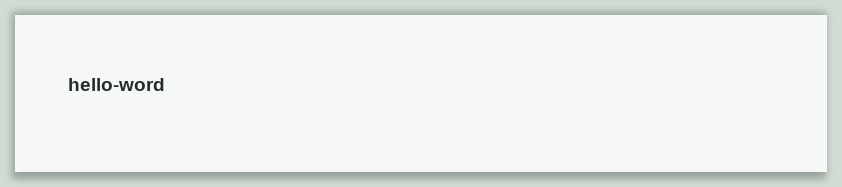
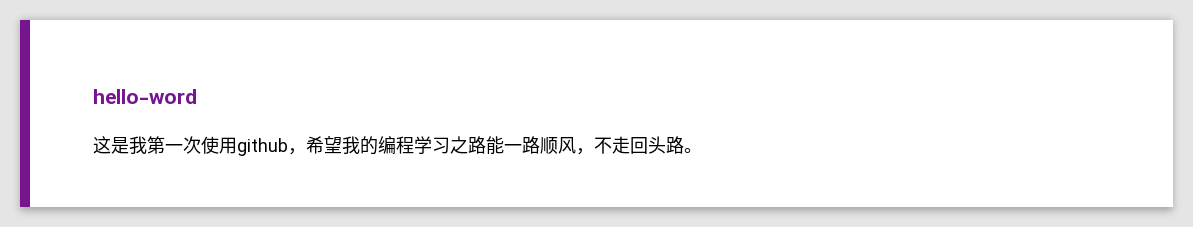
+ 这是我第一次使用github，希望我的编程学习之路能一路顺风，不走回头路。

